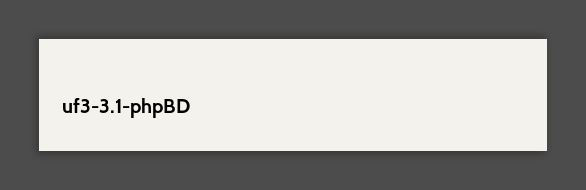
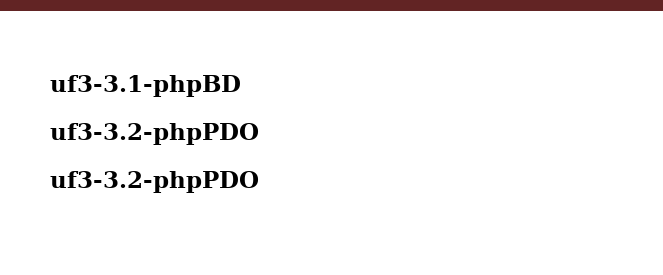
  uf3-3.1-phpBD
+ uf3-3.2-phpPDO
+ uf3-3.2-phpPDO

